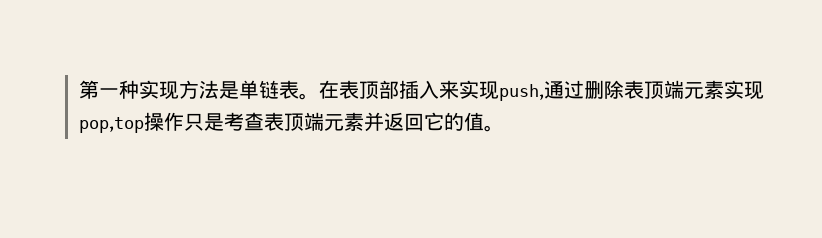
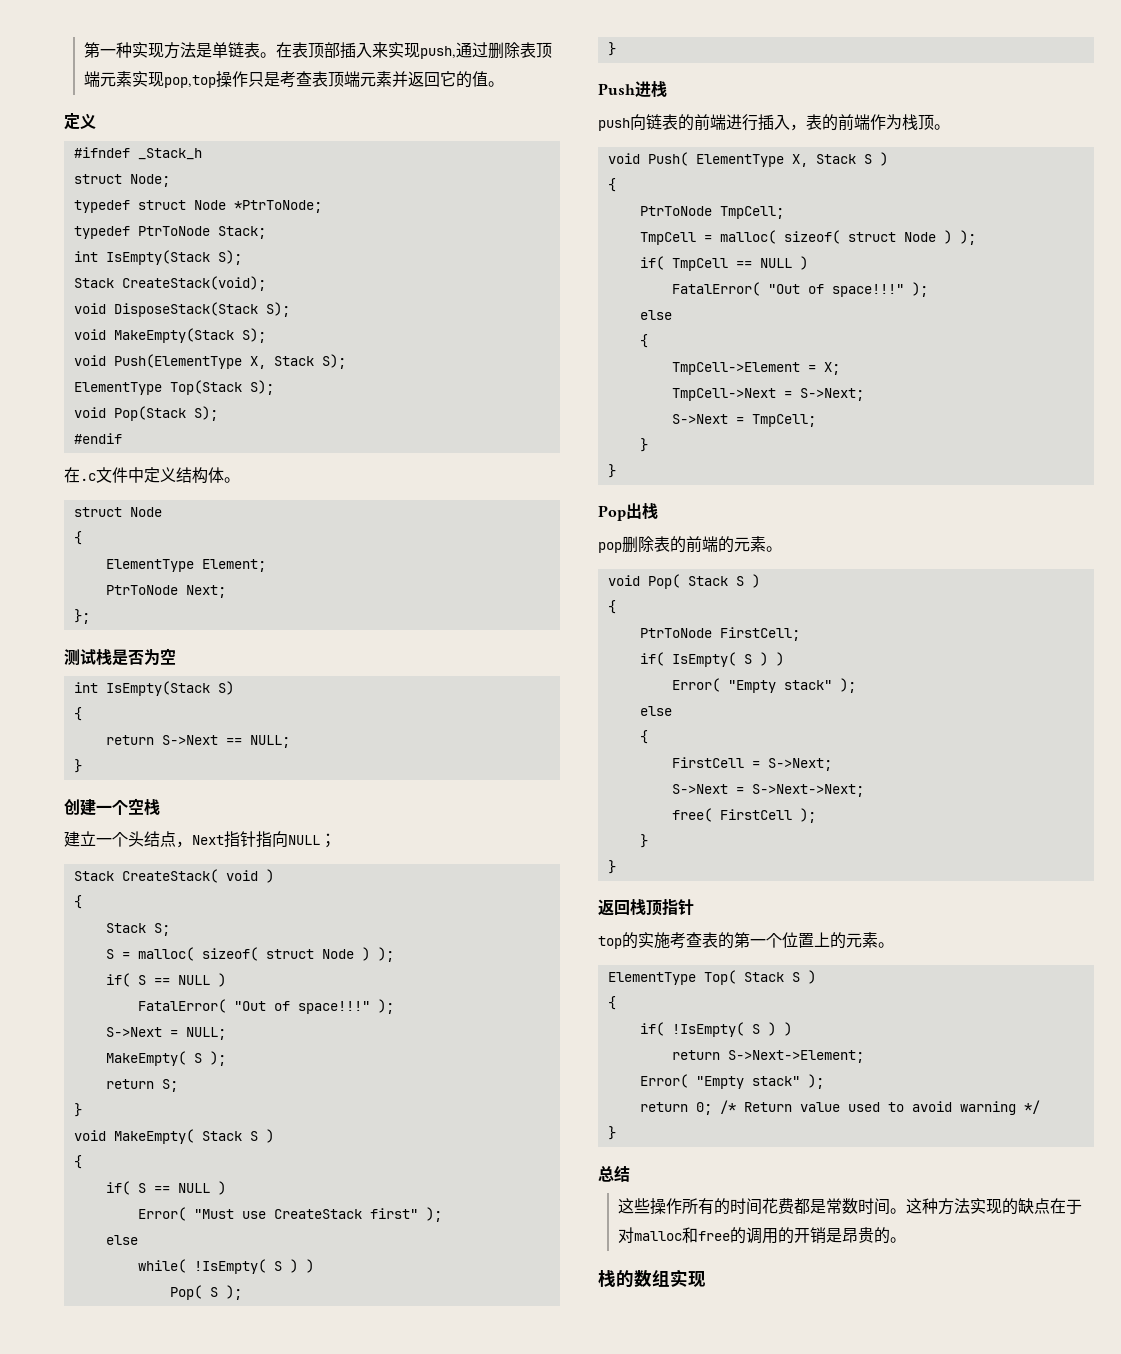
  在表顶部插入来实现push,通过删除表顶端元素实现pop,top操作只是考查表顶端元素并返回它的值。
+ 定义
+ #ifndef _Stack_h
+ struct Node;
+ typedef struct Node *PtrToNode;
+ typedef PtrToNode Stack;
+ int IsEmpty(Stack S);
+ Stack CreateStack(void);
+ void DisposeStack(Stack S);
+ void MakeEmpty(Stack S);
+ void Push(ElementType X, Stack S);
+ ElementType Top(Stack S);
+ void Pop(Stack S);
+ #endif
+ 在.c文件中定义结构体。
+ struct Node
+ {
+ ElementType Element;
+ PtrToNode Next;
+ };
+ 测试栈是否为空
+ int IsEmpty(Stack S)
+ {
+ return S->Next == NULL;
+ }
+ 创建一个空栈
+ 建立一个头结点，Next指针指向NULL；
+ Stack CreateStack( void )
+ {
+ Stack S;
+ S = malloc( sizeof( struct Node ) );
+ if( S == NULL )
+ FatalError( "Out of space!!!" );
+ S->Next = NULL;
+ MakeEmpty( S );
+ return S;
+ }
+ void MakeEmpty( Stack S )
+ {
+ if( S == NULL )
+ Error( "Must use CreateStack first" );
+ else
+ while( !IsEmpty( S ) )
+ Pop( S );
+ }
+ Push进栈
+ push向链表的前端进行插入，表的前端作为栈顶。
+ void Push( ElementType X, Stack S )
+ {
+ PtrToNode TmpCell;
+ TmpCell = malloc( sizeof( struct Node ) );
+ if( TmpCell == NULL )
+ FatalError( "Out of space!!!" );
+ else
+ {
+ TmpCell->Element = X;
+ TmpCell->Next = S->Next;
+ S->Next = TmpCell;
+ }
+ }
+ Pop出栈
+ pop删除表的前端的元素。
+ void Pop( Stack S )
+ {
+ PtrToNode FirstCell;
+ if( IsEmpty( S ) )
+ Error( "Empty stack" );
+ else
+ {
+ FirstCell = S->Next;
+ S->Next = S->Next->Next;
+ free( FirstCell );
+ }
+ }
+ 返回栈顶指针
+ top的实施考查表的第一个位置上的元素。
+ ElementType Top( Stack S )
+ {
+ if( !IsEmpty( S ) )
+ return S->Next->Element;
+ Error( "Empty stack" );
+ return 0; /* Return value used to avoid warning */
+ }
+ 总结
+ 这些操作所有的时间花费都是常数时间。这种方法实现的缺点在于对malloc和free的调用的开销是昂贵的。
+ 栈的数组实现

